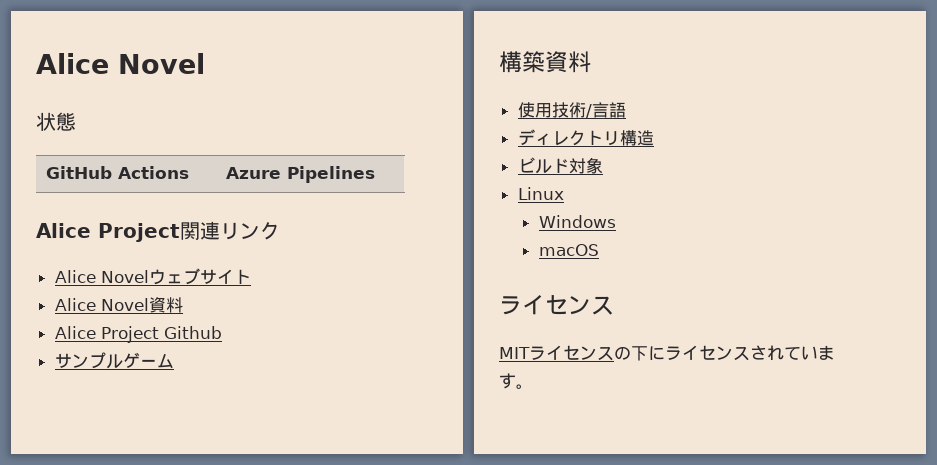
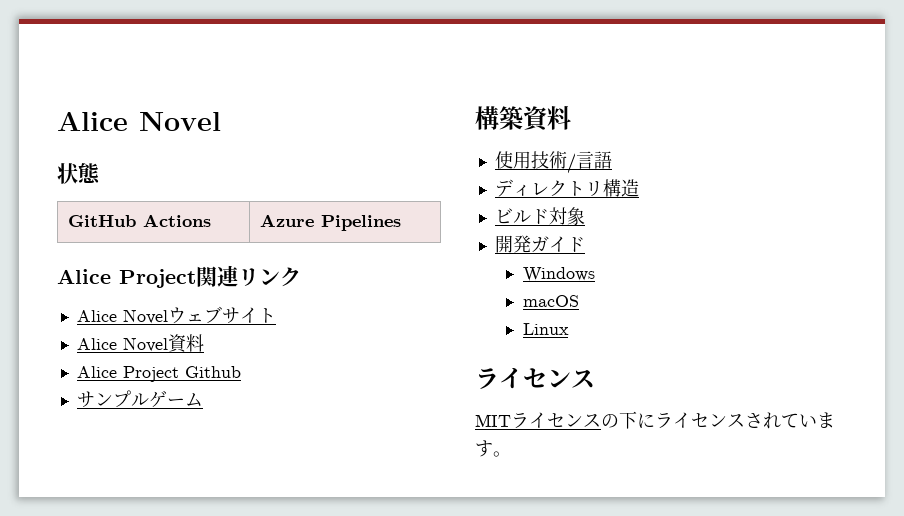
- Linux
+ 開発ガイド
+ Linux

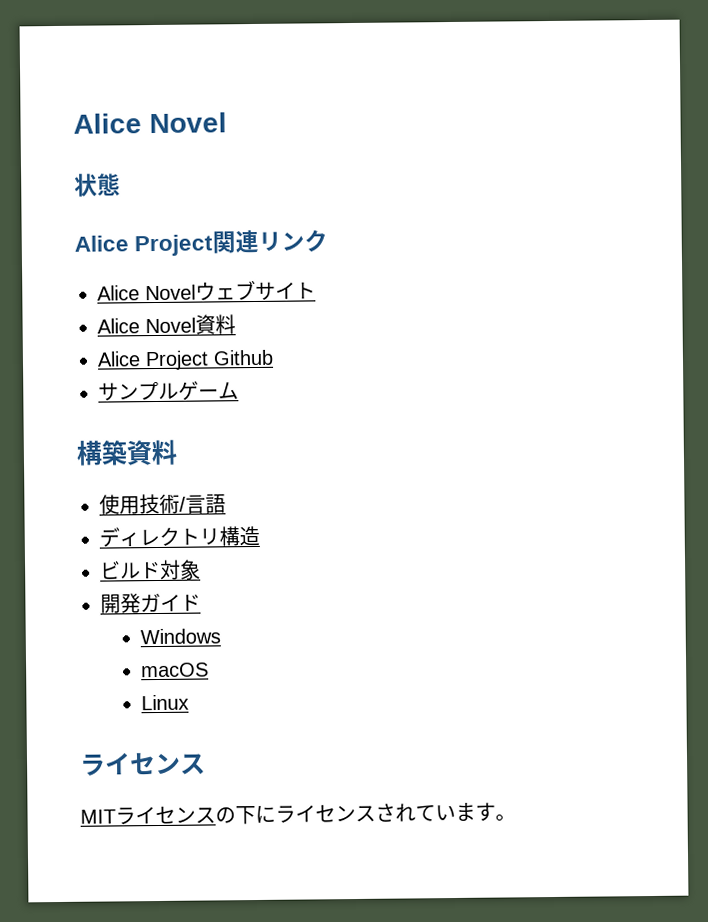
- GitHub Actions | Azure Pipelines

